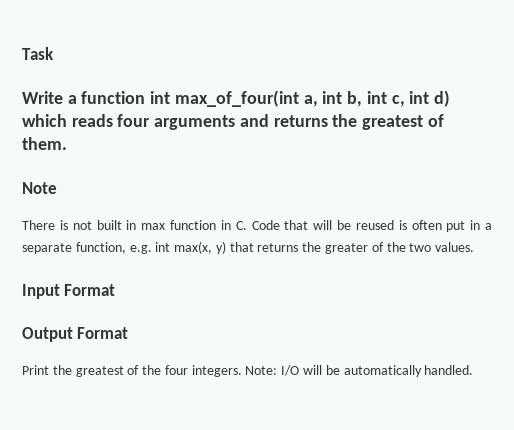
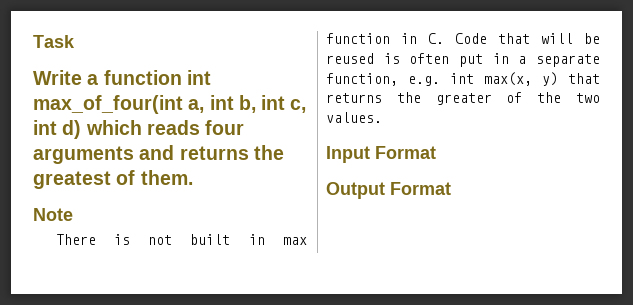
- Print the greatest of the four integers. Note: I/O will be automatically handled.

